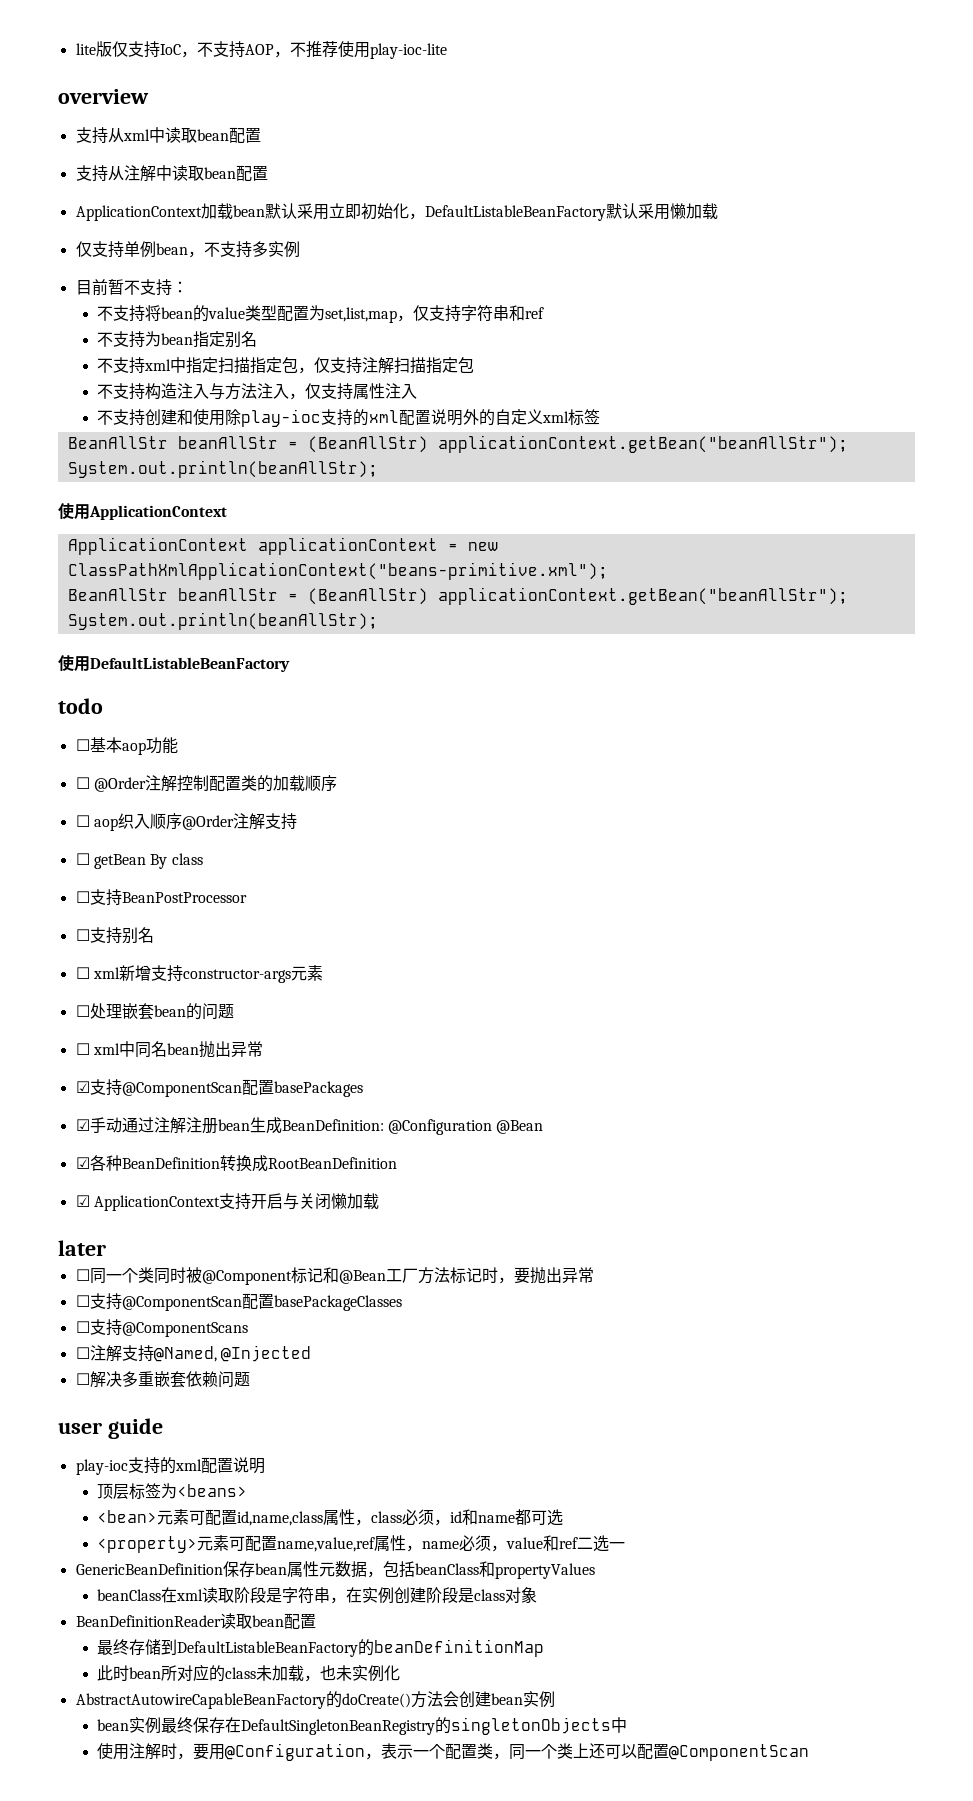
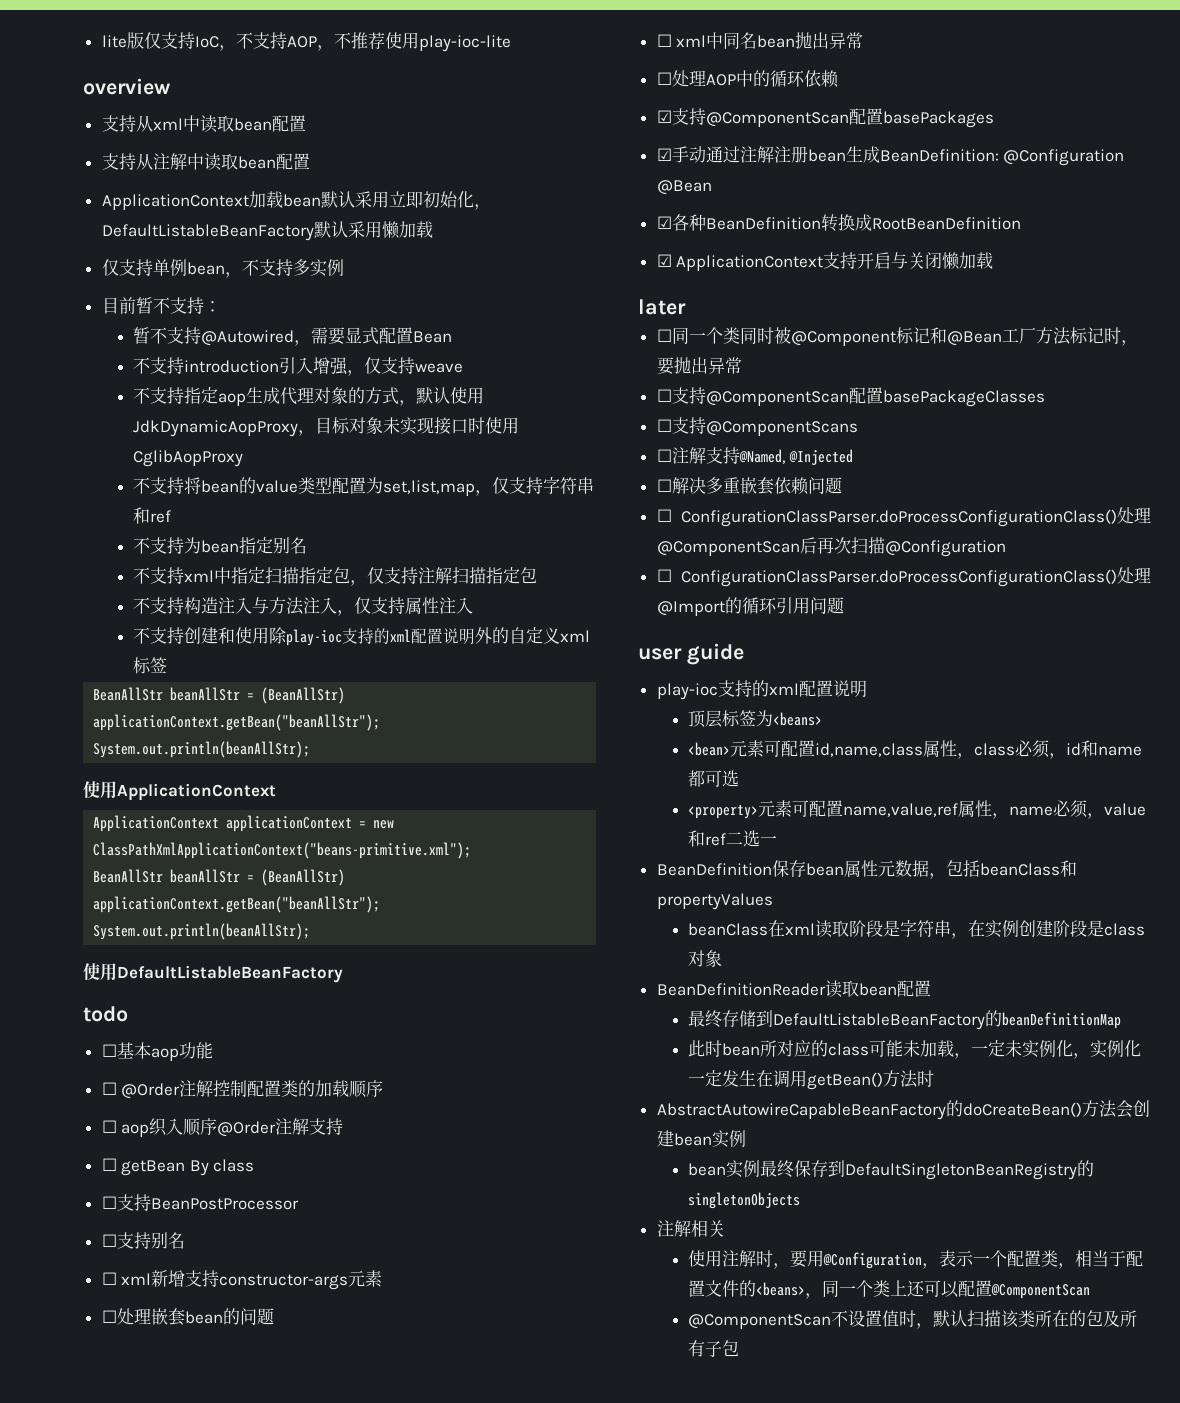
+ 暂不支持@Autowired，需要显式配置Bean
+ 不支持introduction引入增强，仅支持weave
+ 不支持指定aop生成代理对象的方式，默认使用JdkDynamicAopProxy，目标对象未实现接口时使用CglibAopProxy
+ ☐处理AOP中的循环依赖
+ ☐ ConfigurationClassParser.doProcessConfigurationClass()处理@ComponentScan后再次扫描@Configuration
+ ☐ ConfigurationClassParser.doProcessConfigurationClass()处理@Import的循环引用问题
- GenericBeanDefinition保存bean属性元数据，包括beanClass和propertyValues
+ BeanDefinition保存bean属性元数据，包括beanClass和propertyValues
- 此时bean所对应的class未加载，也未实例化
+ 此时bean所对应的class可能未加载，一定未实例化，实例化一定发生在调用getBean()方法时
- AbstractAutowireCapableBeanFactory的doCreate()方法会创建bean实例
+ AbstractAutowireCapableBeanFactory的doCreateBean()方法会创建bean实例
- bean实例最终保存在DefaultSingletonBeanRegistry的singletonObjects中
+ bean实例最终保存到DefaultSingletonBeanRegistry的singletonObjects
+ 注解相关
- 使用注解时，要用@Configuration，表示一个配置类，同一个类上还可以配置@ComponentScan
+ 使用注解时，要用@Configuration，表示一个配置类，相当于配置文件的<beans>，同一个类上还可以配置@ComponentScan
+ @ComponentScan不设置值时，默认扫描该类所在的包及所有子包

